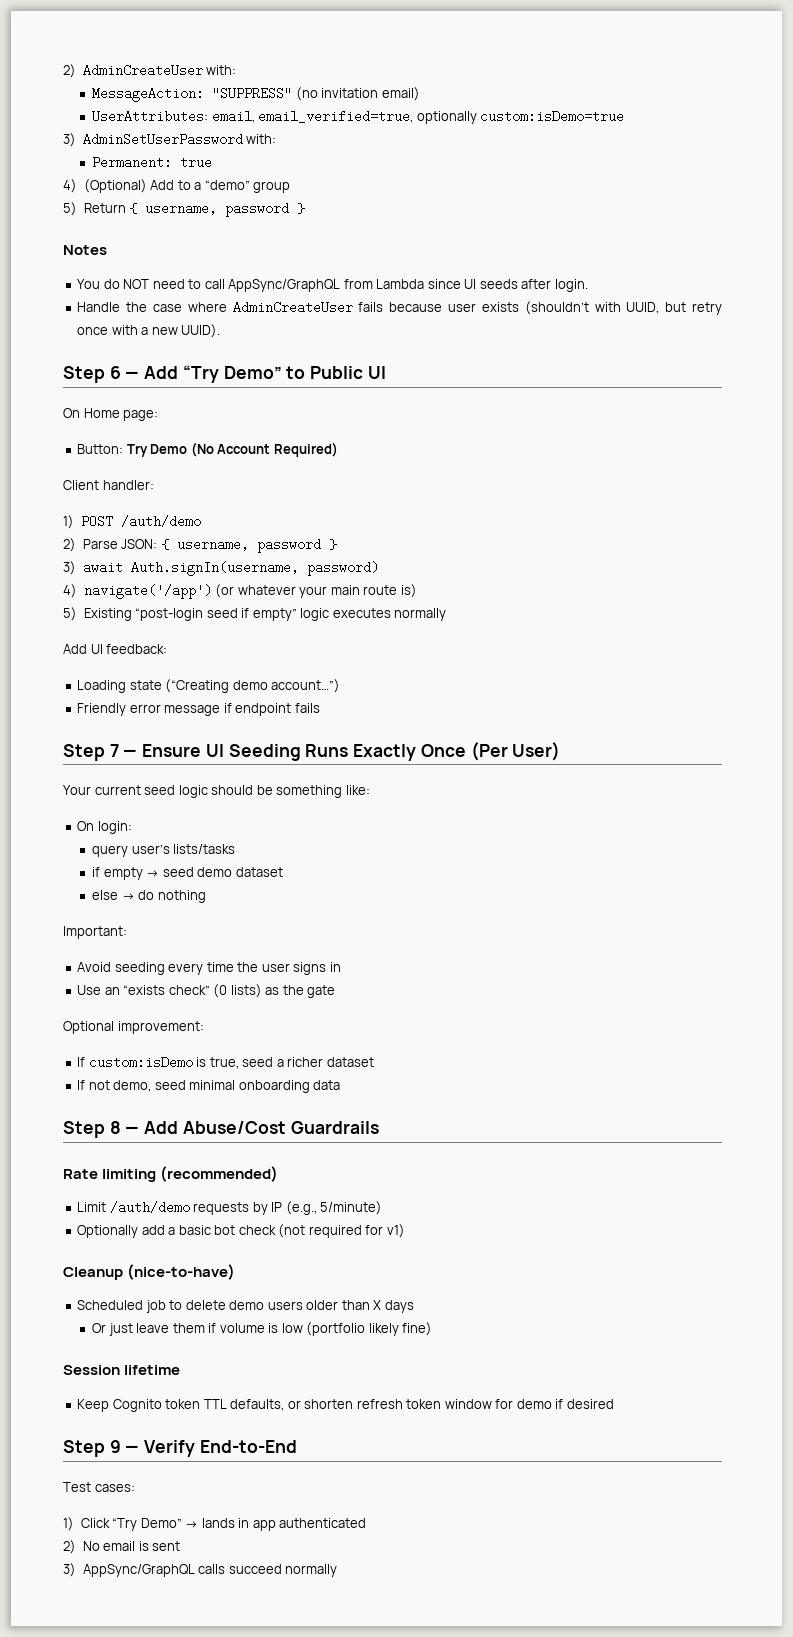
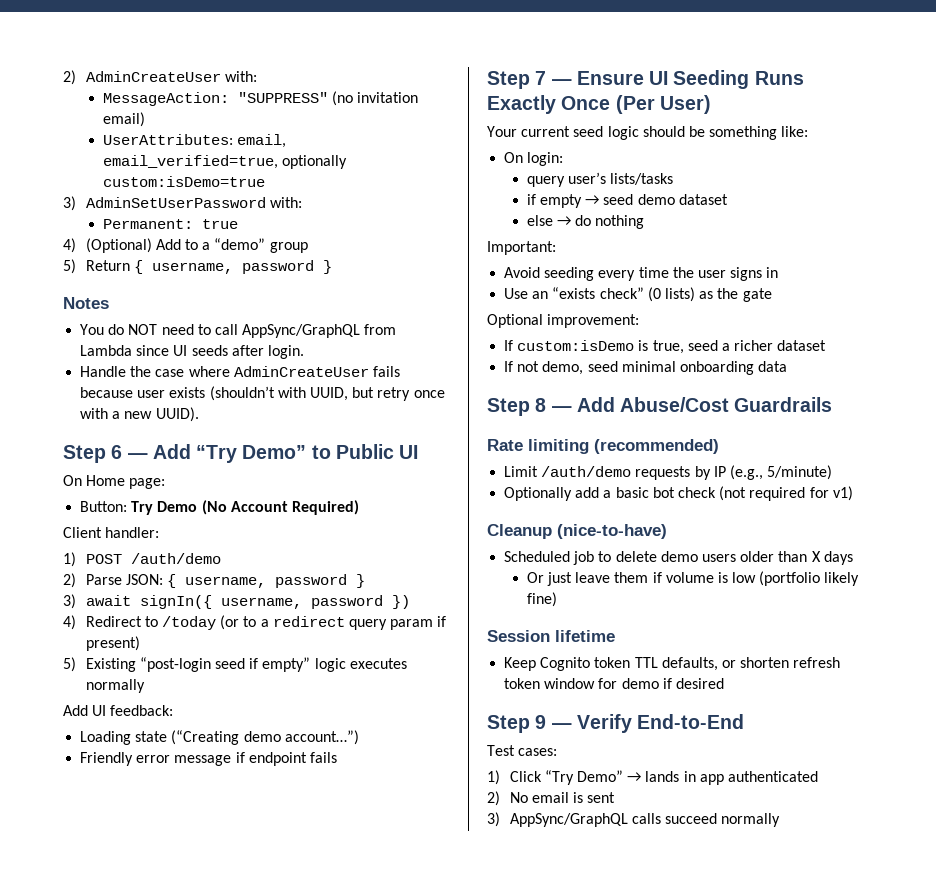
- 3) await Auth.signIn(username, password)
- 4) navigate('/app') (or whatever your main route is)
+ 3) await signIn({ username, password })
+ 4) Redirect to /today (or to a redirect query param if present)

